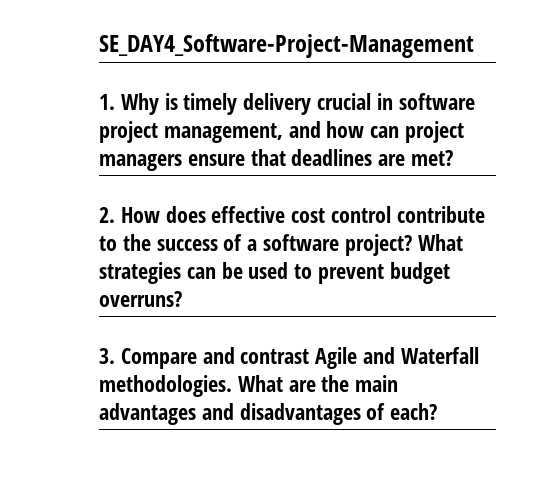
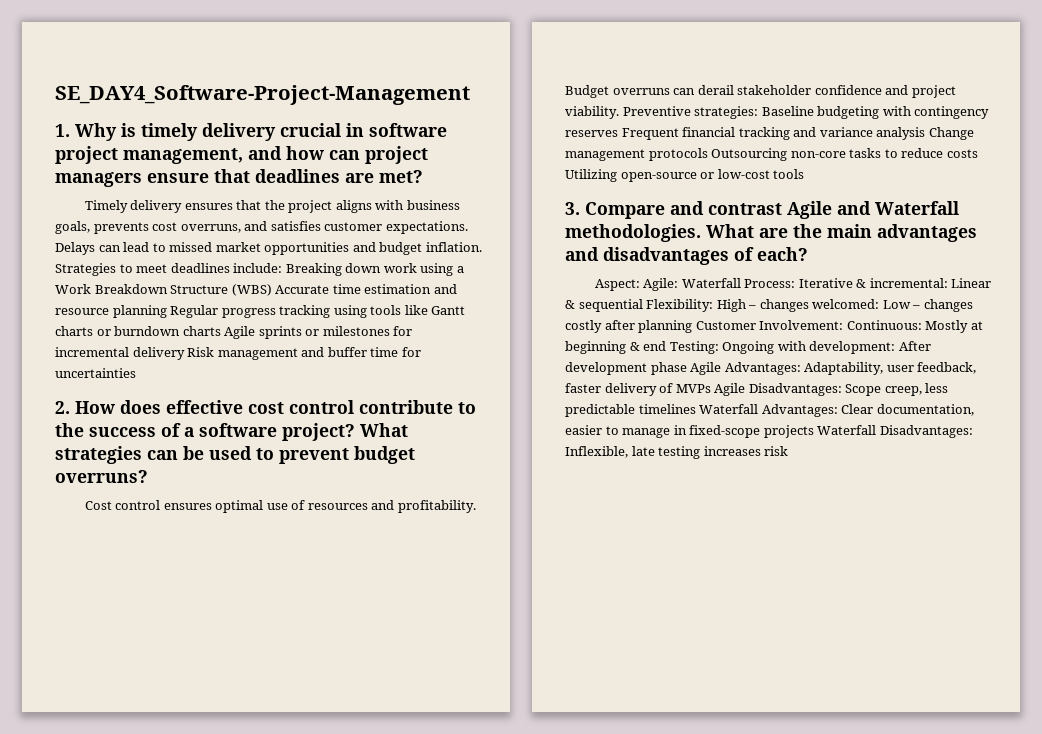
+ Timely delivery ensures that the project aligns with business goals, prevents cost overruns, and satisfies customer expectations. Delays can lead to missed market opportunities and budget inflation. Strategies to meet deadlines include: Breaking down work using a Work Breakdown Structure (WBS) Accurate time estimation and resource planning Regular progress tracking using tools like Gantt charts or burndown charts Agile sprints or milestones for incremental delivery Risk management and buffer time for uncertainties
+ Cost control ensures optimal use of resources and profitability. Budget overruns can derail stakeholder confidence and project viability. Preventive strategies: Baseline budgeting with contingency reserves Frequent financial tracking and variance analysis Change management protocols Outsourcing non-core tasks to reduce costs Utilizing open-source or low-cost tools
+ Aspect: Agile: Waterfall Process: Iterative & incremental: Linear & sequential Flexibility: High – changes welcomed: Low – changes costly after planning Customer Involvement: Continuous: Mostly at beginning & end Testing: Ongoing with development: After development phase Agile Advantages: Adaptability, user feedback, faster delivery of MVPs Agile Disadvantages: Scope creep, less predictable timelines Waterfall Advantages: Clear documentation, easier to manage in fixed-scope projects Waterfall Disadvantages: Inflexible, late testing increases risk

